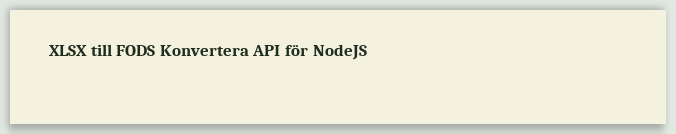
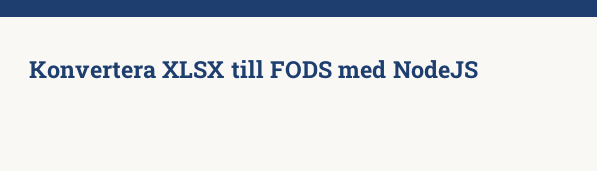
- XLSX till FODS Konvertera API för NodeJS
+ Konvertera XLSX till FODS med NodeJS

